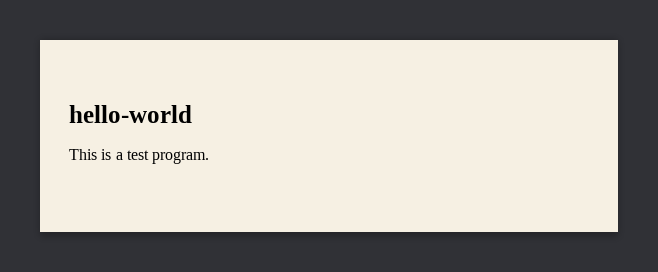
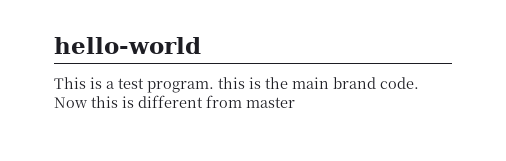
- This is a test program.
+ This is a test program. this is the main brand code. Now this is different from master

